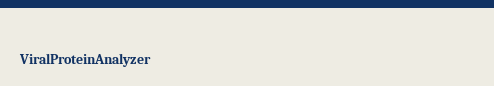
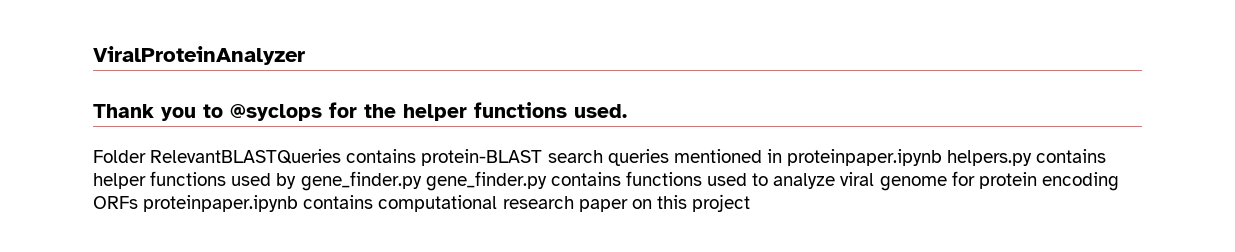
+ Thank you to @syclops for the helper functions used.
+ Folder RelevantBLASTQueries contains protein-BLAST search queries mentioned in proteinpaper.ipynb helpers.py contains helper functions used by gene_finder.py gene_finder.py contains functions used to analyze viral genome for protein encoding ORFs proteinpaper.ipynb contains computational research paper on this project

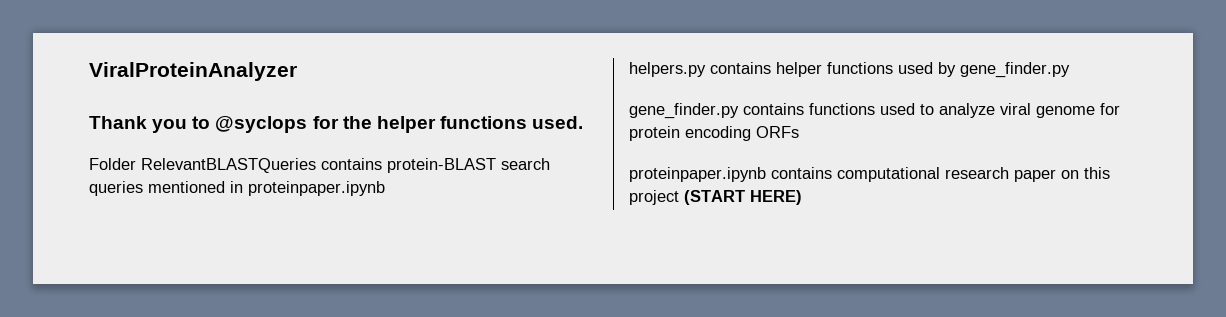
- Folder RelevantBLASTQueries contains protein-BLAST search queries mentioned in proteinpaper.ipynb helpers.py contains helper functions used by gene_finder.py gene_finder.py contains functions used to analyze viral genome for protein encoding ORFs proteinpaper.ipynb contains computational research paper on this project
+ Folder RelevantBLASTQueries contains protein-BLAST search queries mentioned in proteinpaper.ipynb
+ helpers.py contains helper functions used by gene_finder.py
+ gene_finder.py contains functions used to analyze viral genome for protein encoding ORFs
+ proteinpaper.ipynb contains computational research paper on this project (START HERE)

